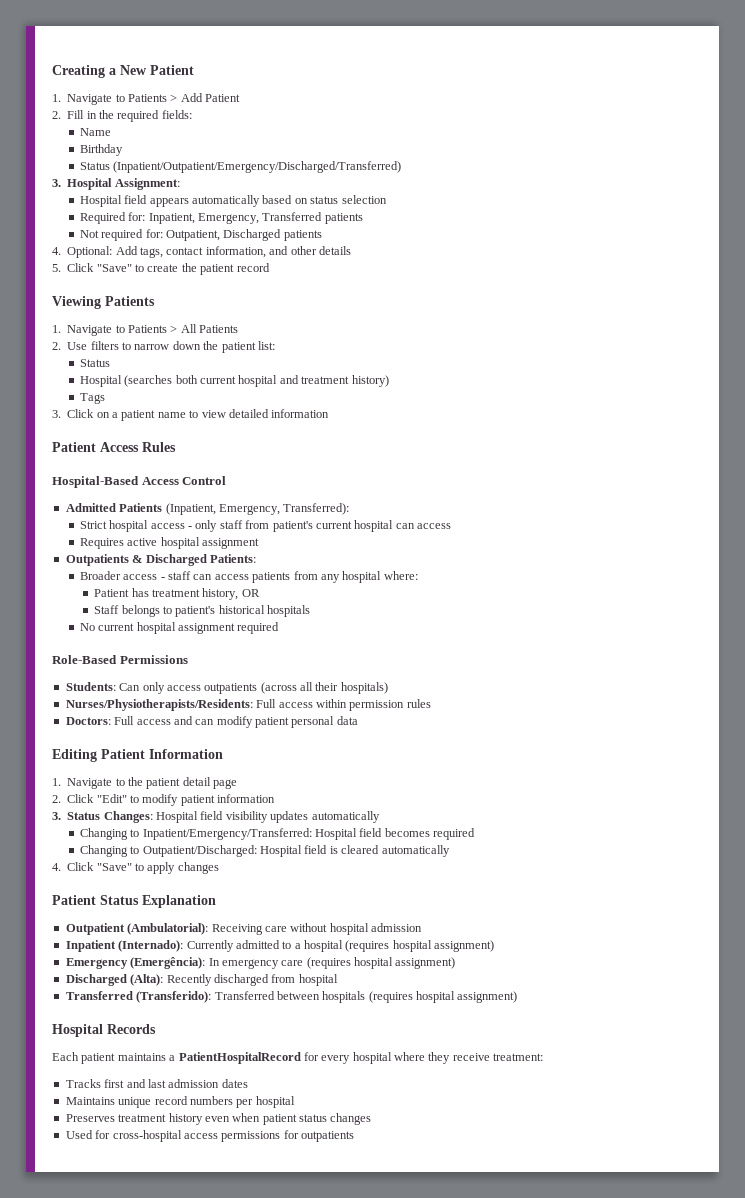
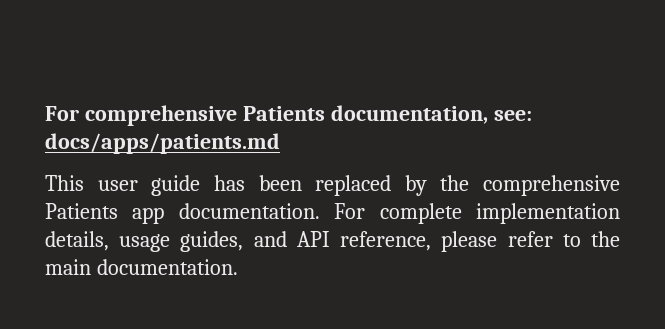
- Creating a New Patient
- 1. Navigate to Patients > Add Patient
- 2. Fill in the required fields:
- Name
- Birthday
- Status (Inpatient/Outpatient/Emergency/Discharged/Transferred)
- 3. Hospital Assignment:
- Hospital field appears automatically based on status selection
- Required for: Inpatient, Emergency, Transferred patients
- Not required for: Outpatient, Discharged patients
- 4. Optional: Add tags, contact information, and other details
- 5. Click "Save" to create the patient record
- Viewing Patients
- 1. Navigate to Patients > All Patients
- 2. Use filters to narrow down the patient list:
- Status
- Hospital (searches both current hospital and treatment history)
- Tags
- 3. Click on a patient name to view detailed information
- Patient Access Rules
- Hospital-Based Access Control
- Admitted Patients (Inpatient, Emergency, Transferred):
- Strict hospital access - only staff from patient's current hospital can access
- Requires active hospital assignment
- Outpatients & Discharged Patients:
- Broader access - staff can access patients from any hospital where:
- Patient has treatment history, OR
- Staff belongs to patient's historical hospitals
- No current hospital assignment required
- Role-Based Permissions
- Students: Can only access outpatients (across all their hospitals)
- Nurses/Physiotherapists/Residents: Full access within permission rules
- Doctors: Full access and can modify patient personal data
- Editing Patient Information
- 1. Navigate to the patient detail page
- 2. Click "Edit" to modify patient information
- 3. Status Changes: Hospital field visibility updates automatically
- Changing to Inpatient/Emergency/Transferred: Hospital field becomes required
- Changing to Outpatient/Discharged: Hospital field is cleared automatically
- 4. Click "Save" to apply changes
- Patient Status Explanation
- Outpatient (Ambulatorial): Receiving care without hospital admission
- Inpatient (Internado): Currently admitted to a hospital (requires hospital assignment)
- Emergency (Emergência): In emergency care (requires hospital assignment)
- Discharged (Alta): Recently discharged from hospital
- Transferred (Transferido): Transferred between hospitals (requires hospital assignment)
- Hospital Records
- Each patient maintains a PatientHospitalRecord for every hospital where they receive treatment:
- Tracks first and last admission dates
- Maintains unique record numbers per hospital
- Preserves treatment history even when patient status changes
- Used for cross-hospital access permissions for outpatients
+ For comprehensive Patients documentation, see: docs/apps/patients.md
+ This user guide has been replaced by the comprehensive Patients app documentation. For complete implementation details, usage guides, and API reference, please refer to the main documentation.

